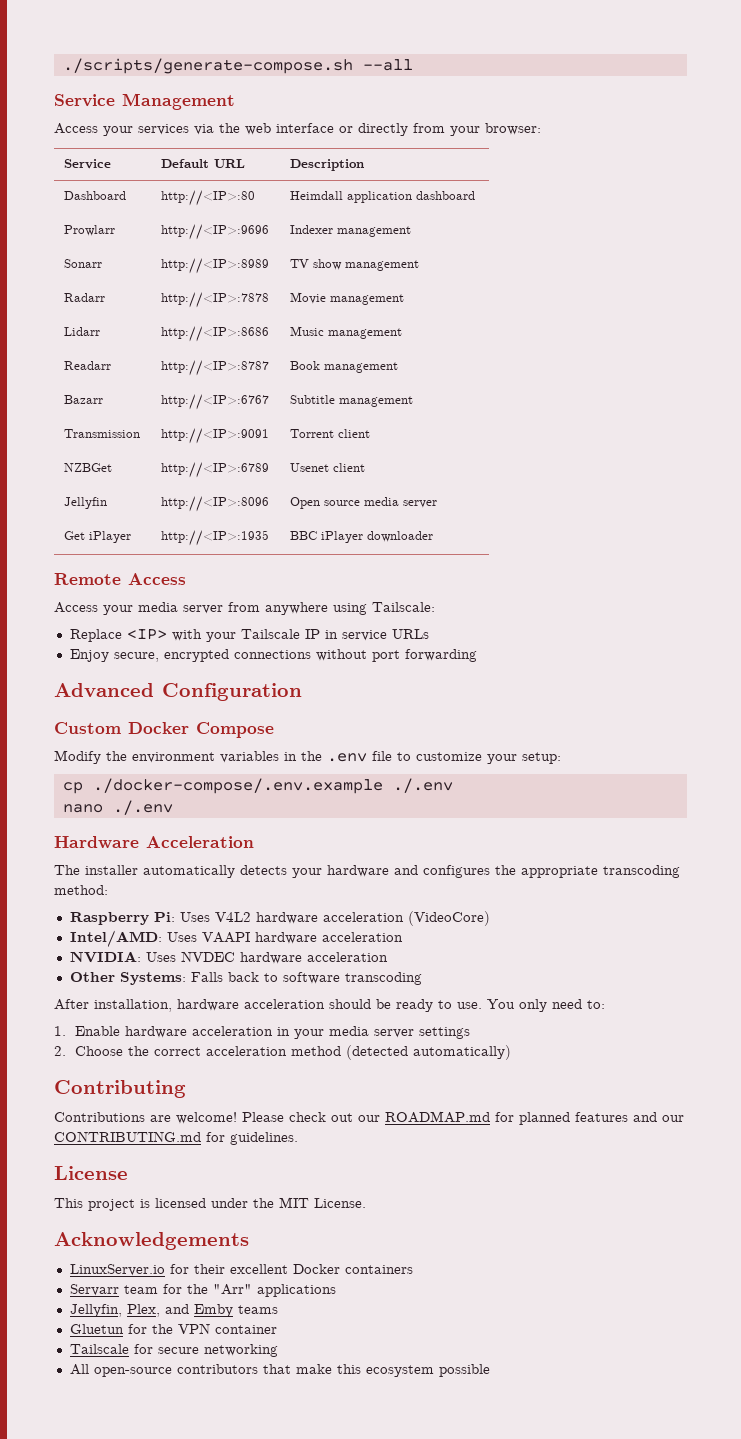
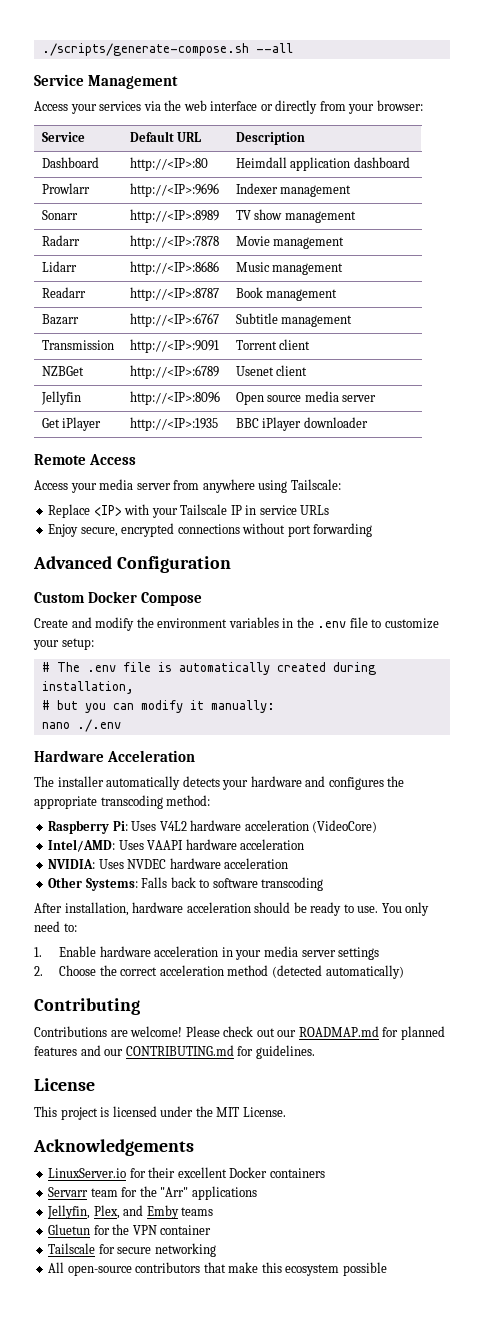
- Modify the environment variables in the .env file to customize your setup:
+ Create and modify the environment variables in the .env file to customize your setup:
- cp ./docker-compose/.env.example ./.env
+ # The .env file is automatically created during installation,
+ # but you can modify it manually:

